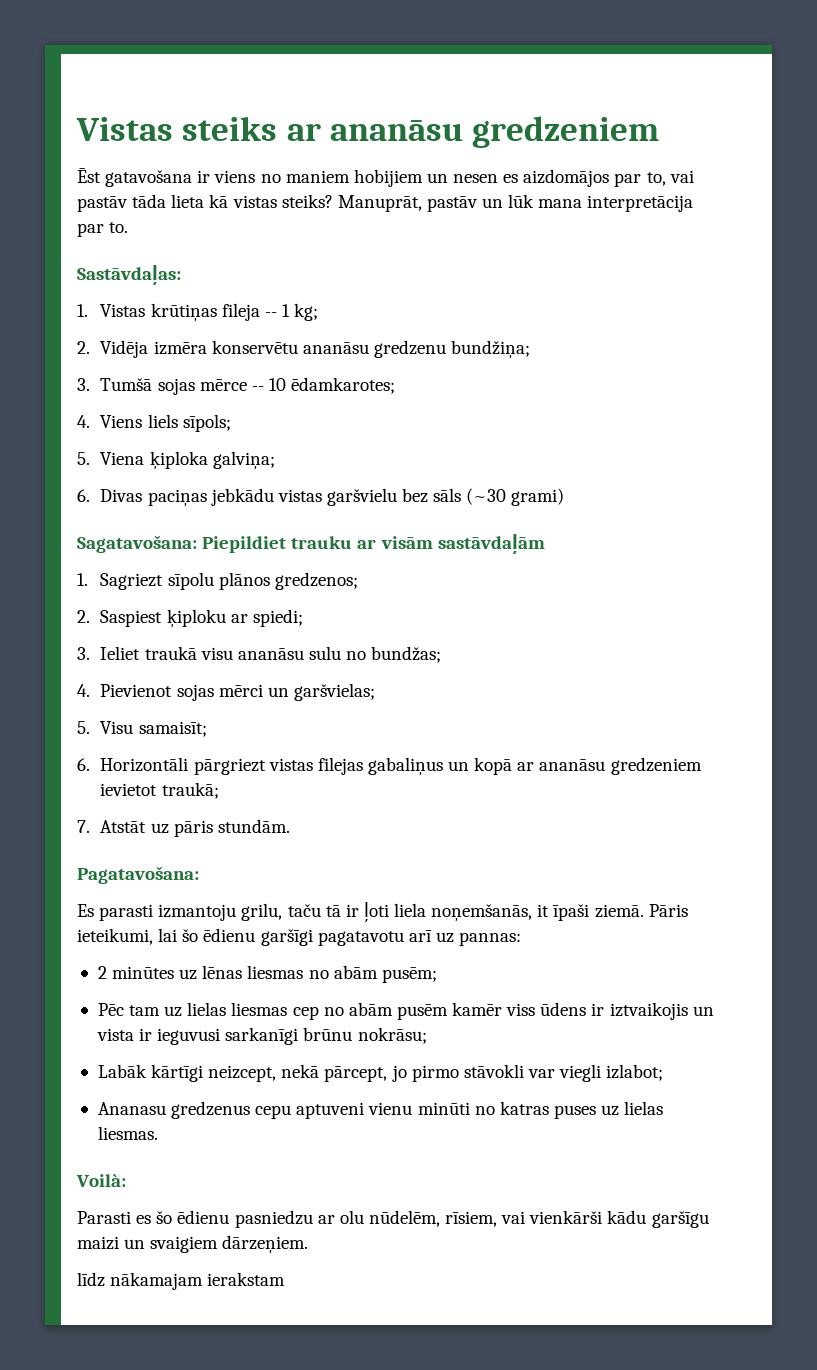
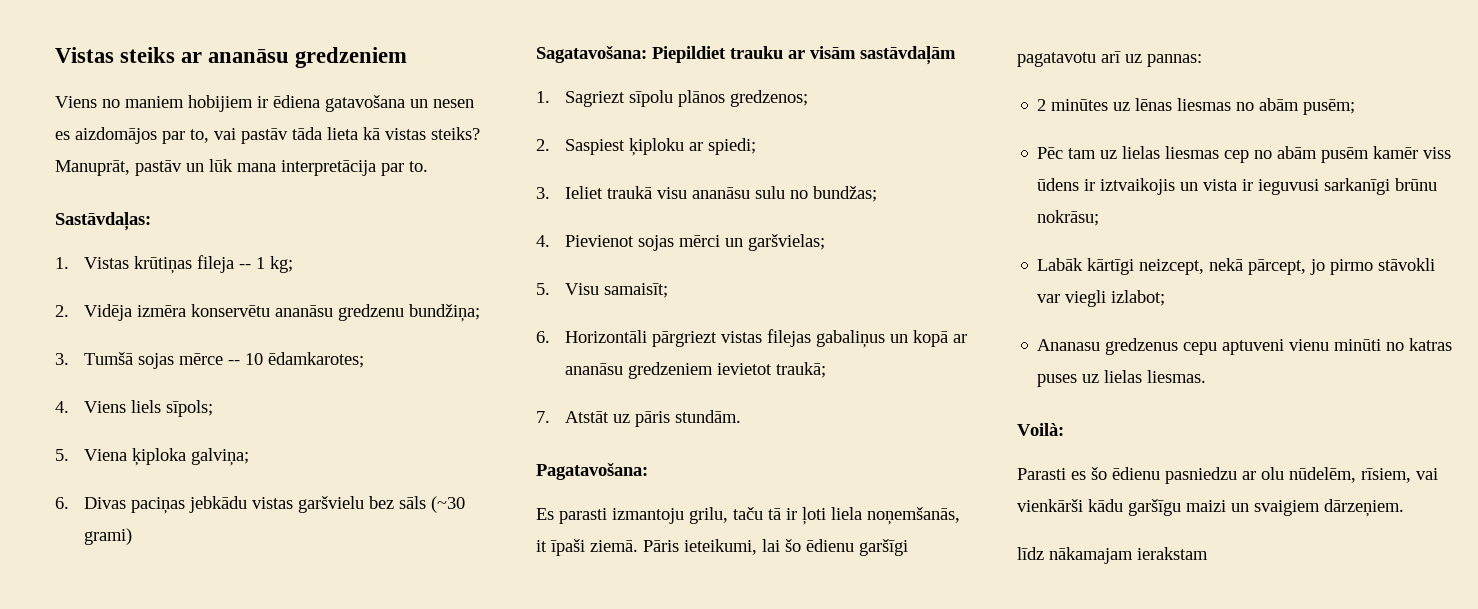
- Ēst gatavošana ir viens no maniem hobijiem un nesen es aizdomājos par to, vai pastāv tāda lieta kā vistas steiks?
+ Viens no maniem hobijiem ir ēdiena gatavošana un nesen es aizdomājos par to, vai pastāv tāda lieta kā vistas steiks?

